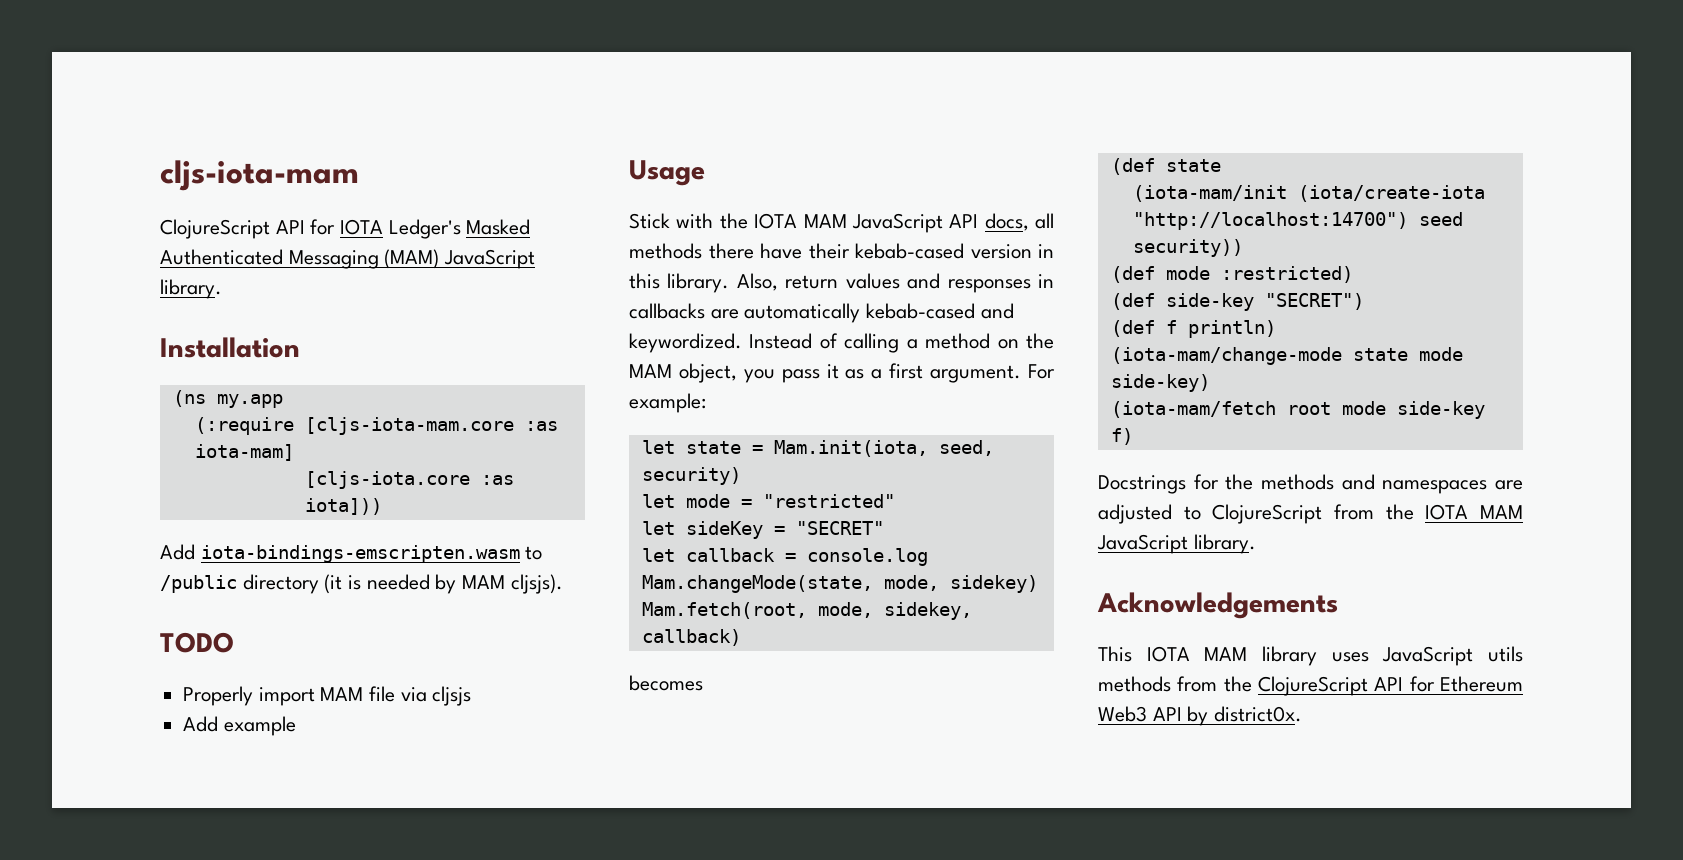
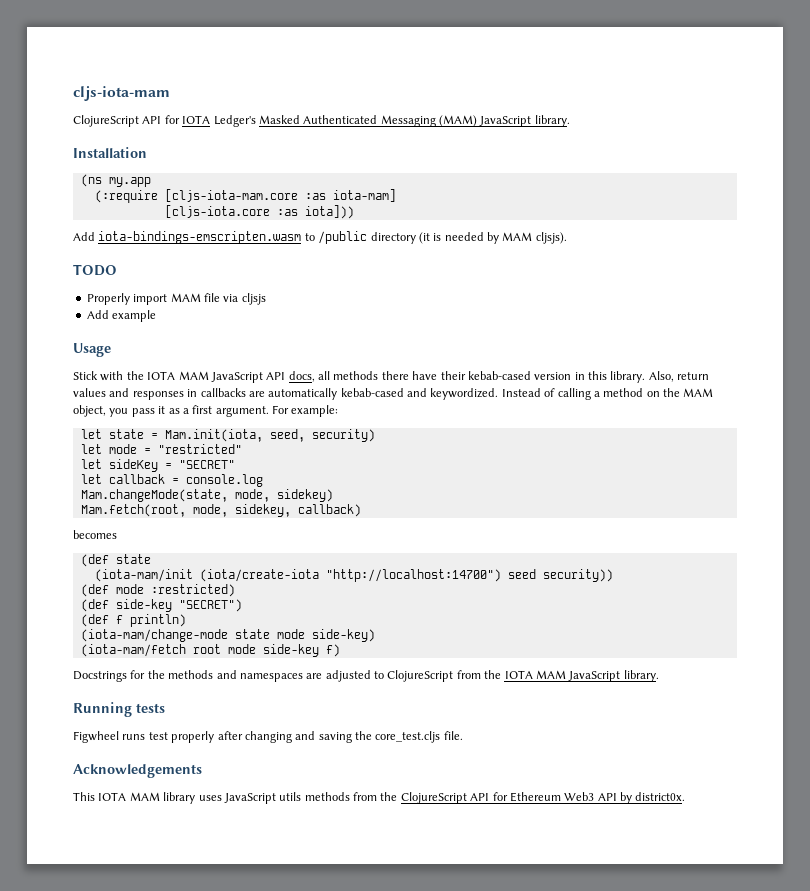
+ Running tests
+ Figwheel runs test properly after changing and saving the core_test.cljs file.

